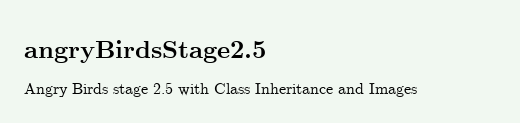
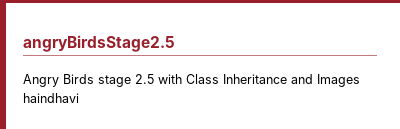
- Angry Birds stage 2.5 with Class Inheritance and Images
+ Angry Birds stage 2.5 with Class Inheritance and Images haindhavi

